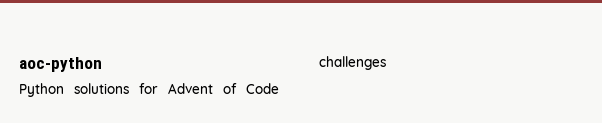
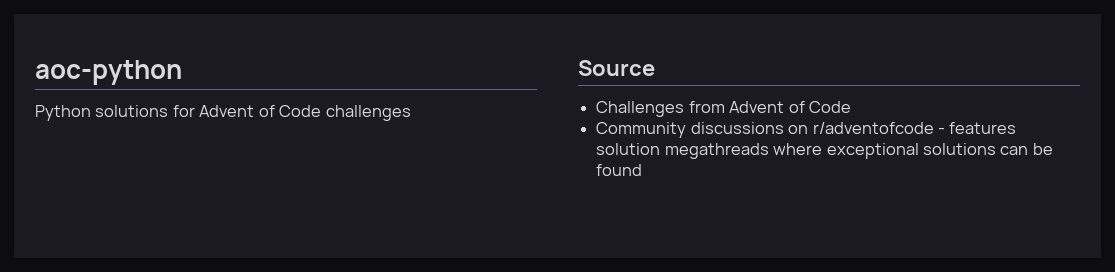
+ Source
+ Challenges from Advent of Code
+ Community discussions on r/adventofcode - features solution megathreads where exceptional solutions can be found

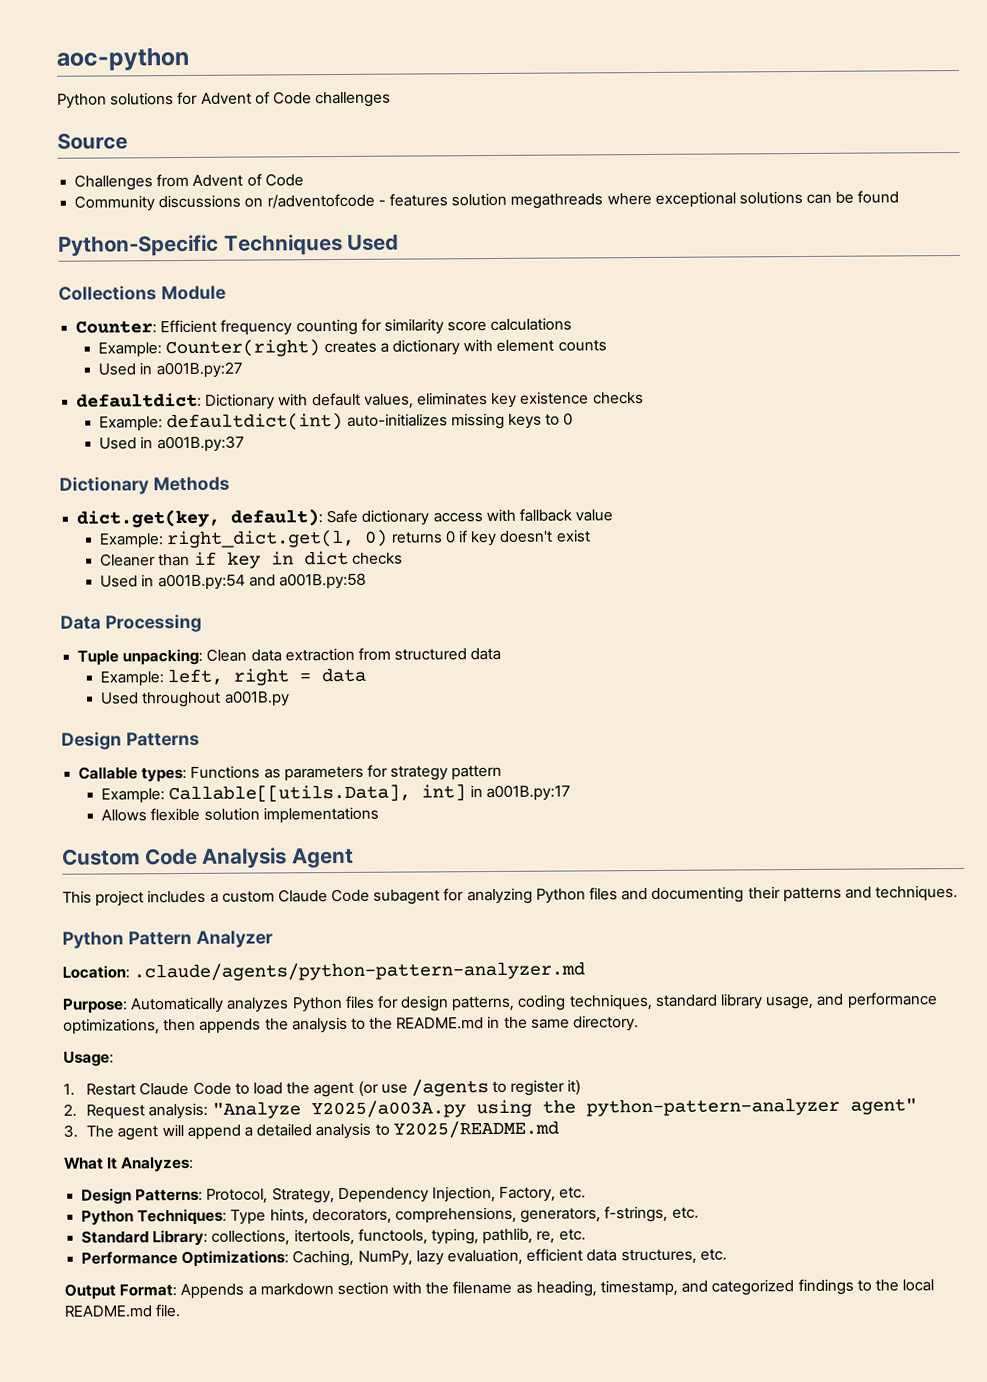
+ Python-Specific Techniques Used
+ Collections Module
+ Counter: Efficient frequency counting for similarity score calculations
+ Example: Counter(right) creates a dictionary with element counts
+ Used in a001B.py:27
+ defaultdict: Dictionary with default values, eliminates key existence checks
+ Example: defaultdict(int) auto-initializes missing keys to 0
+ Used in a001B.py:37
+ Dictionary Methods
+ dict.get(key, default): Safe dictionary access with fallback value
+ Example: right_dict.get(l, 0) returns 0 if key doesn't exist
+ Cleaner than if key in dict checks
+ Used in a001B.py:54 and a001B.py:58
+ Data Processing
+ Tuple unpacking: Clean data extraction from structured data
+ Example: left, right = data
+ Used throughout a001B.py
+ Design Patterns
+ Callable types: Functions as parameters for strategy pattern
+ Example: Callable[[utils.Data], int] in a001B.py:17
+ Allows flexible solution implementations
+ Custom Code Analysis Agent
+ This project includes a custom Claude Code subagent for analyzing Python files and documenting their patterns and techniques.
+ Python Pattern Analyzer
+ Location: .claude/agents/python-pattern-analyzer.md
+ Purpose: Automatically analyzes Python files for design patterns, coding techniques, standard library usage, and performance optimizations, then appends the analysis to the README.md in the same directory.
+ Usage:
+ 1. Restart Claude Code to load the agent (or use /agents to register it)
+ 2. Request analysis: "Analyze Y2025/a003A.py using the python-pattern-analyzer agent"
+ 3. The agent will append a detailed analysis to Y2025/README.md
+ What It Analyzes:
+ Design Patterns: Protocol, Strategy, Dependency Injection, Factory, etc.
+ Python Techniques: Type hints, decorators, comprehensions, generators, f-strings, etc.
+ Standard Library: collections, itertools, functools, typing, pathlib, re, etc.
+ Performance Optimizations: Caching, NumPy, lazy evaluation, efficient data structures, etc.
+ Output Format: Appends a markdown section with the filename as heading, timestamp, and categorized findings to the local README.md file.

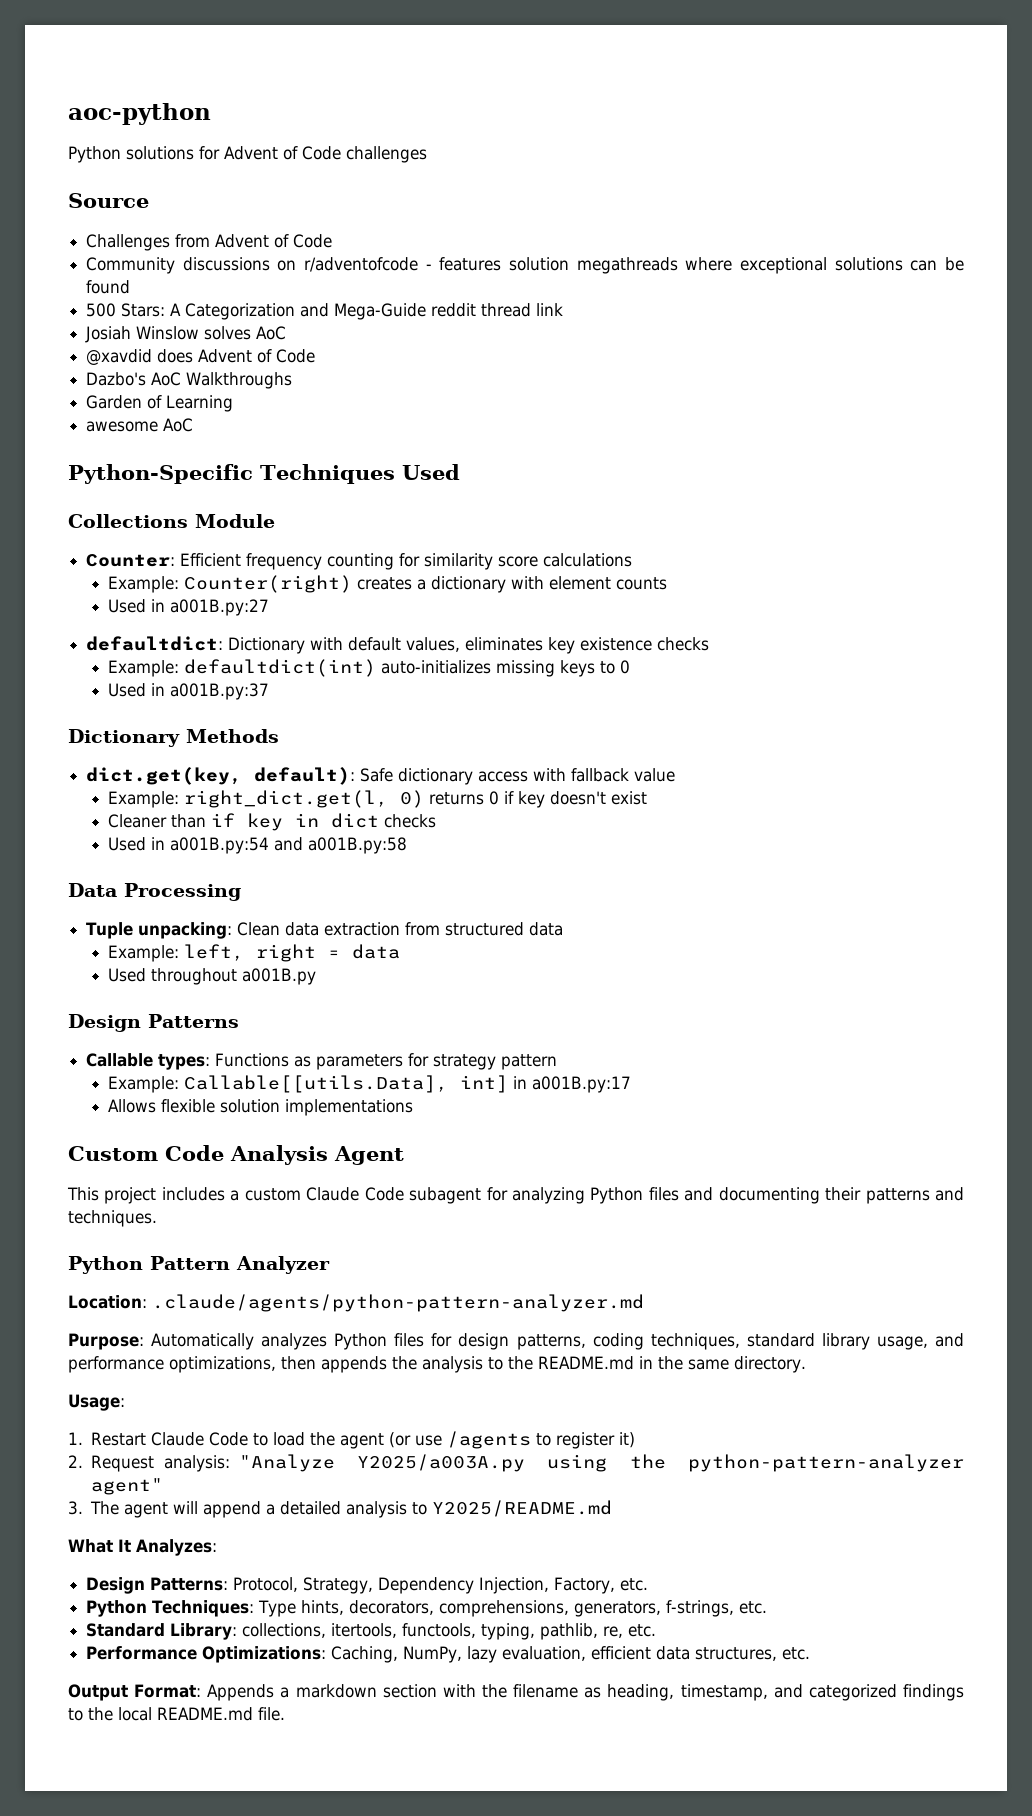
+ 500 Stars: A Categorization and Mega-Guide reddit thread link
+ Josiah Winslow solves AoC
+ @xavdid does Advent of Code
+ Dazbo's AoC Walkthroughs
+ Garden of Learning
+ awesome AoC

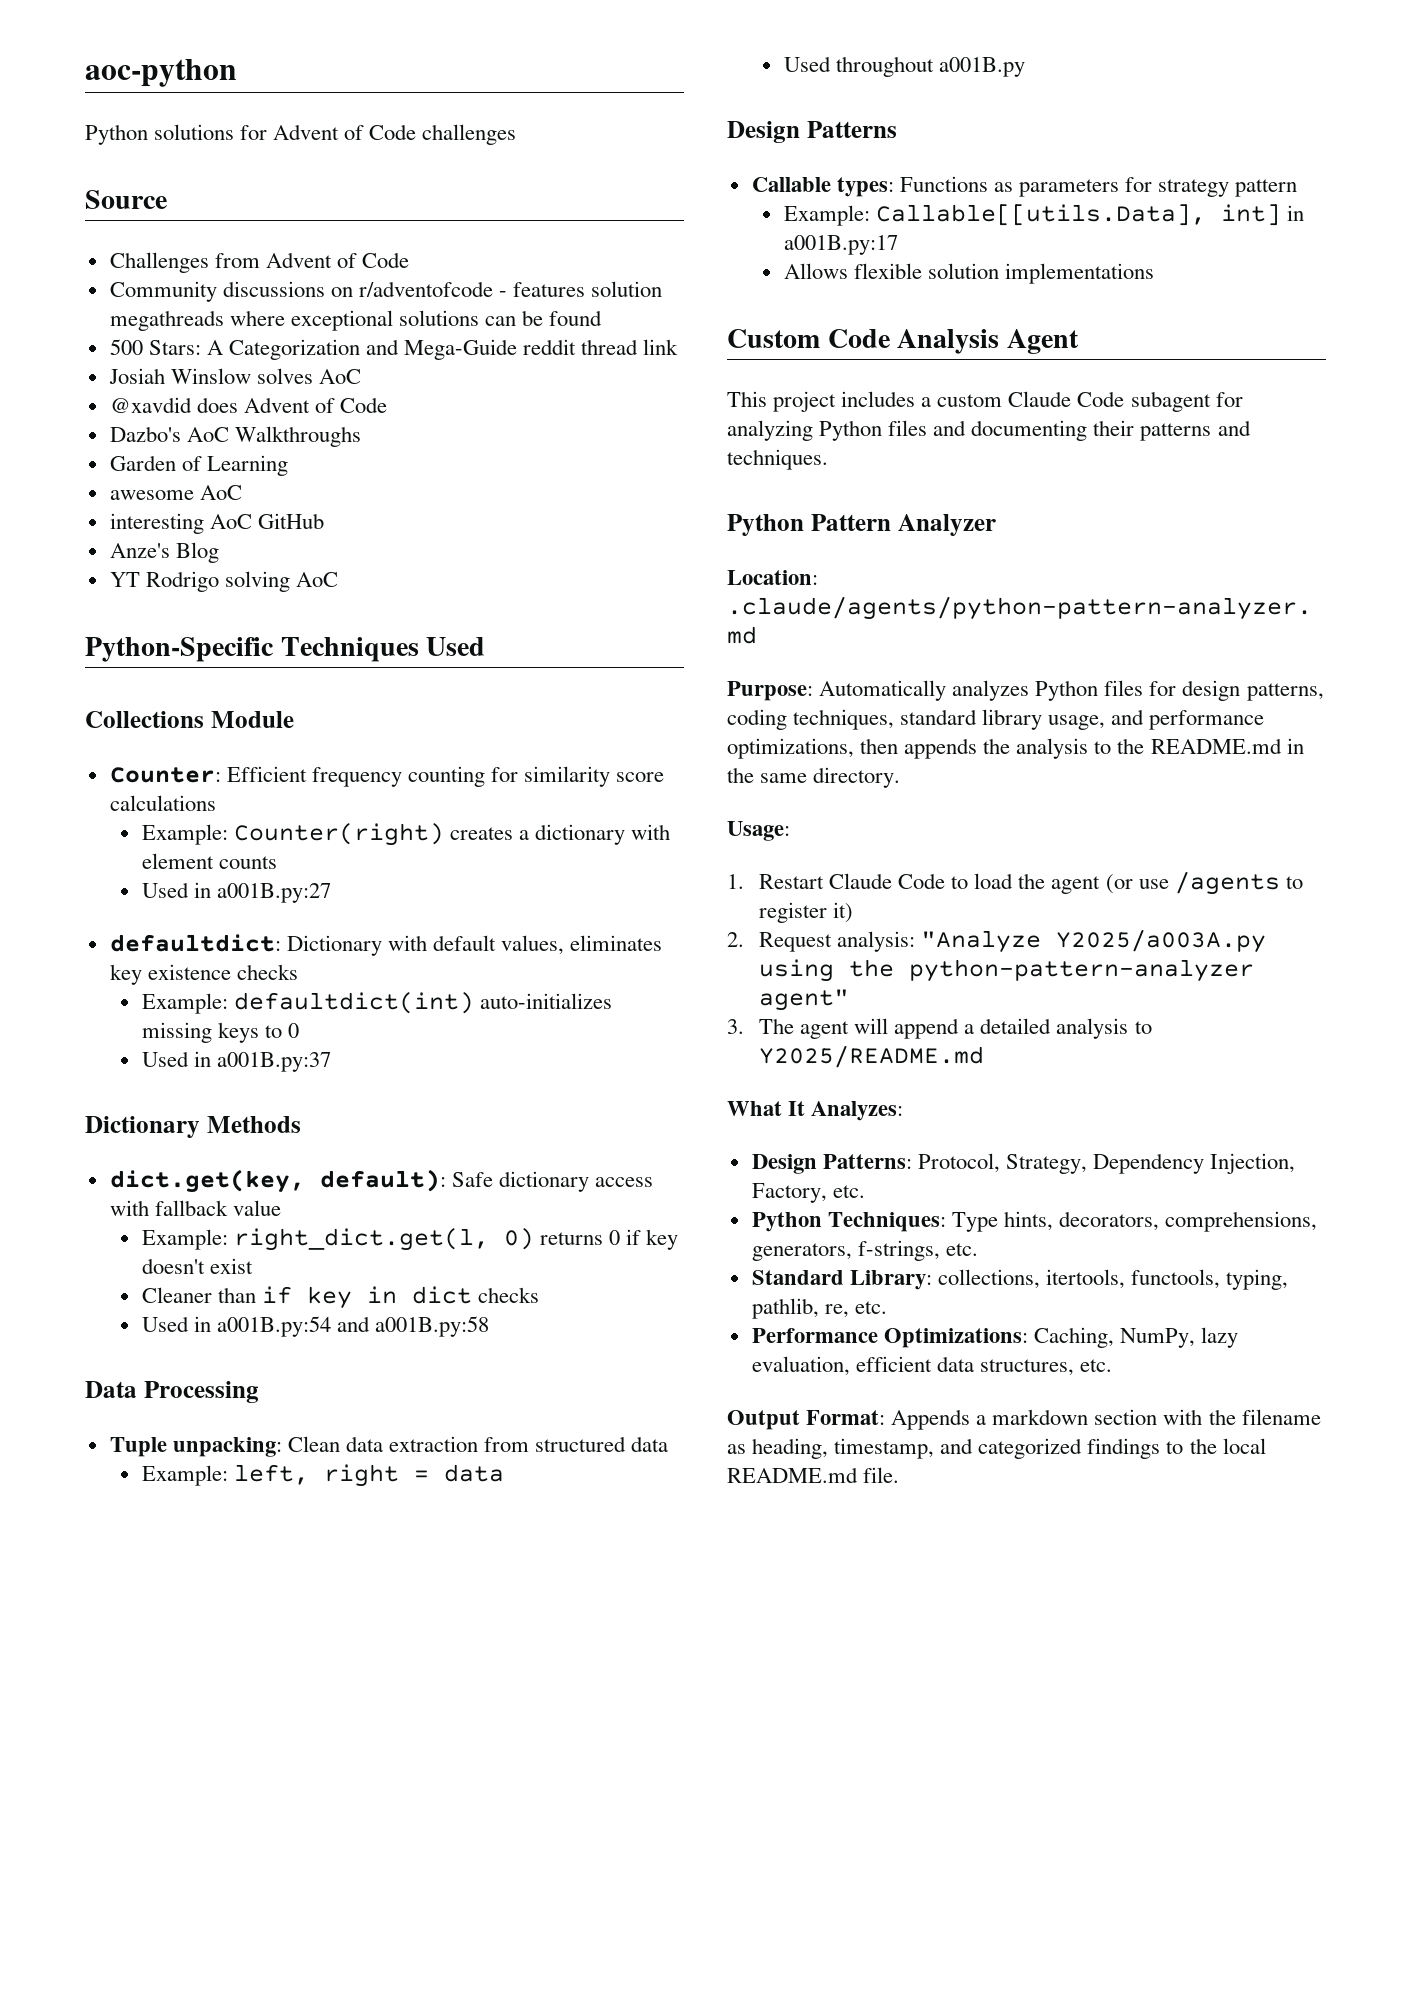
+ interesting AoC GitHub
+ Anze's Blog
+ YT Rodrigo solving AoC

